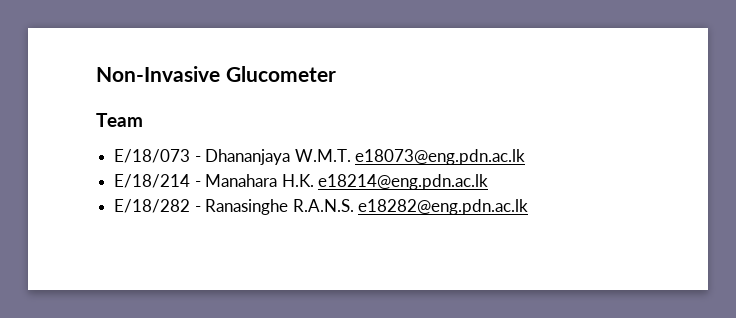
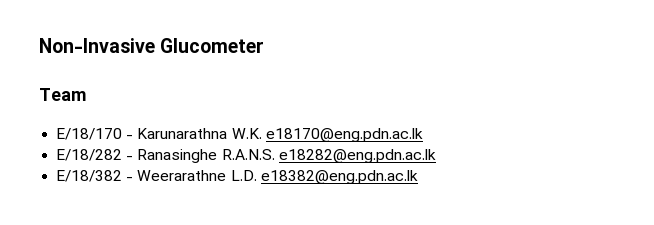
- E/18/073 - Dhananjaya W.M.T. e18073@eng.pdn.ac.lk
- E/18/214 - Manahara H.K. e18214@eng.pdn.ac.lk
+ E/18/170 - Karunarathna W.K. e18170@eng.pdn.ac.lk
+ E/18/382 - Weerarathne L.D. e18382@eng.pdn.ac.lk

